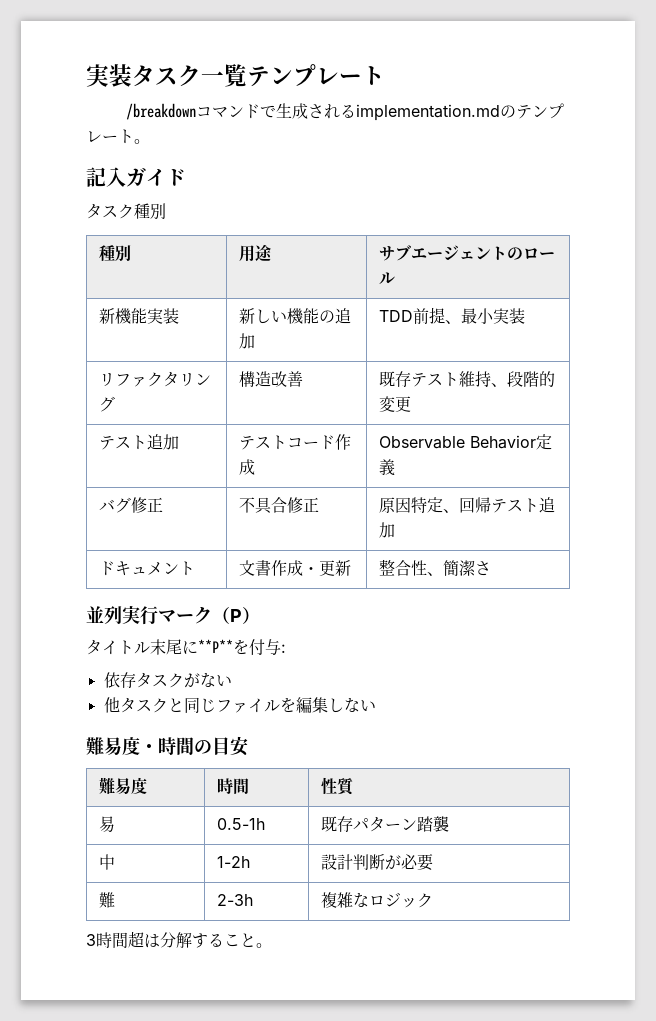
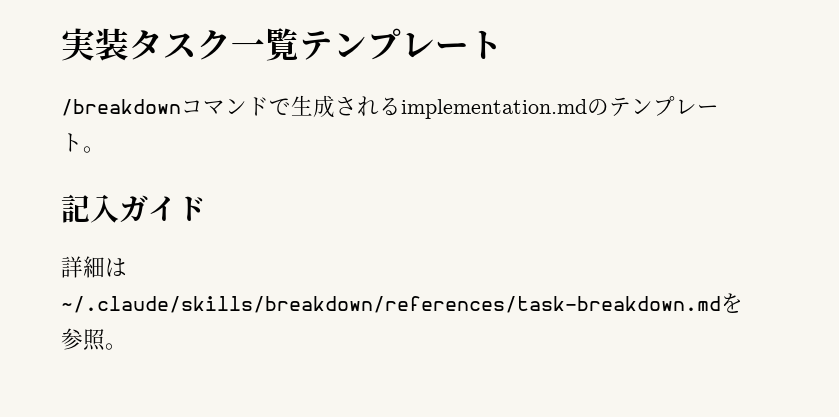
- タスク種別
- 種別 | 用途 | サブエージェントのロール
- 新機能実装 | 新しい機能の追加 | TDD前提、最小実装
- リファクタリング | 構造改善 | 既存テスト維持、段階的変更
- テスト追加 | テストコード作成 | Observable Behavior定義
- バグ修正 | 不具合修正 | 原因特定、回帰テスト追加
- ドキュメント | 文書作成・更新 | 整合性、簡潔さ
- 並列実行マーク（P）
- タイトル末尾に**P**を付与:
- 依存タスクがない
- 他タスクと同じファイルを編集しない
- 難易度・時間の目安
- 難易度 | 時間 | 性質
- 易 | 0.5-1h | 既存パターン踏襲
- 中 | 1-2h | 設計判断が必要
- 難 | 2-3h | 複雑なロジック
- 3時間超は分解すること。
+ 詳細は~/.claude/skills/breakdown/references/task-breakdown.mdを参照。

